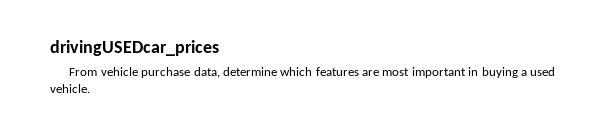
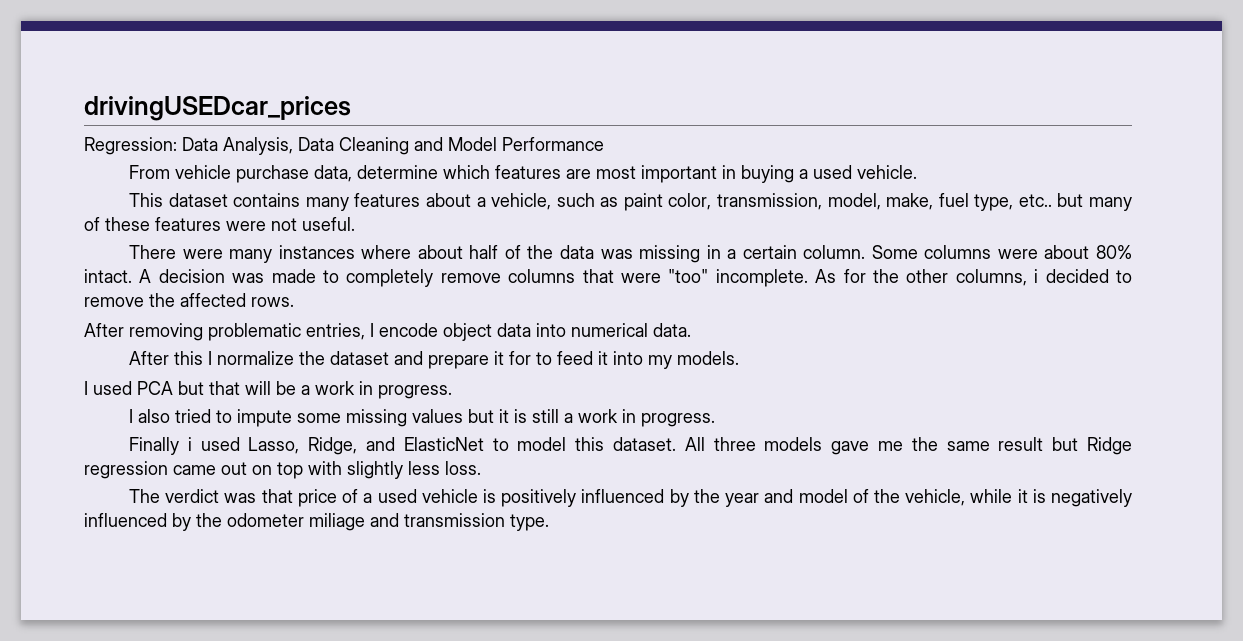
+ Regression: Data Analysis, Data Cleaning and Model Performance
+ This dataset contains many features about a vehicle, such as paint color, transmission, model, make, fuel type, etc.. but many of these features were not useful.
+ There were many instances where about half of the data was missing in a certain column. Some columns were about 80% intact. A decision was made to completely remove columns that were "too" incomplete. As for the other columns, i decided to remove the affected rows.
+ After removing problematic entries, I encode object data into numerical data.
+ After this I normalize the dataset and prepare it for to feed it into my models.
+ I used PCA but that will be a work in progress.
+ I also tried to impute some missing values but it is still a work in progress.
+ Finally i used Lasso, Ridge, and ElasticNet to model this dataset. All three models gave me the same result but Ridge regression came out on top with slightly less loss.
+ The verdict was that price of a used vehicle is positively influenced by the year and model of the vehicle, while it is negatively influenced by the odometer miliage and transmission type.

